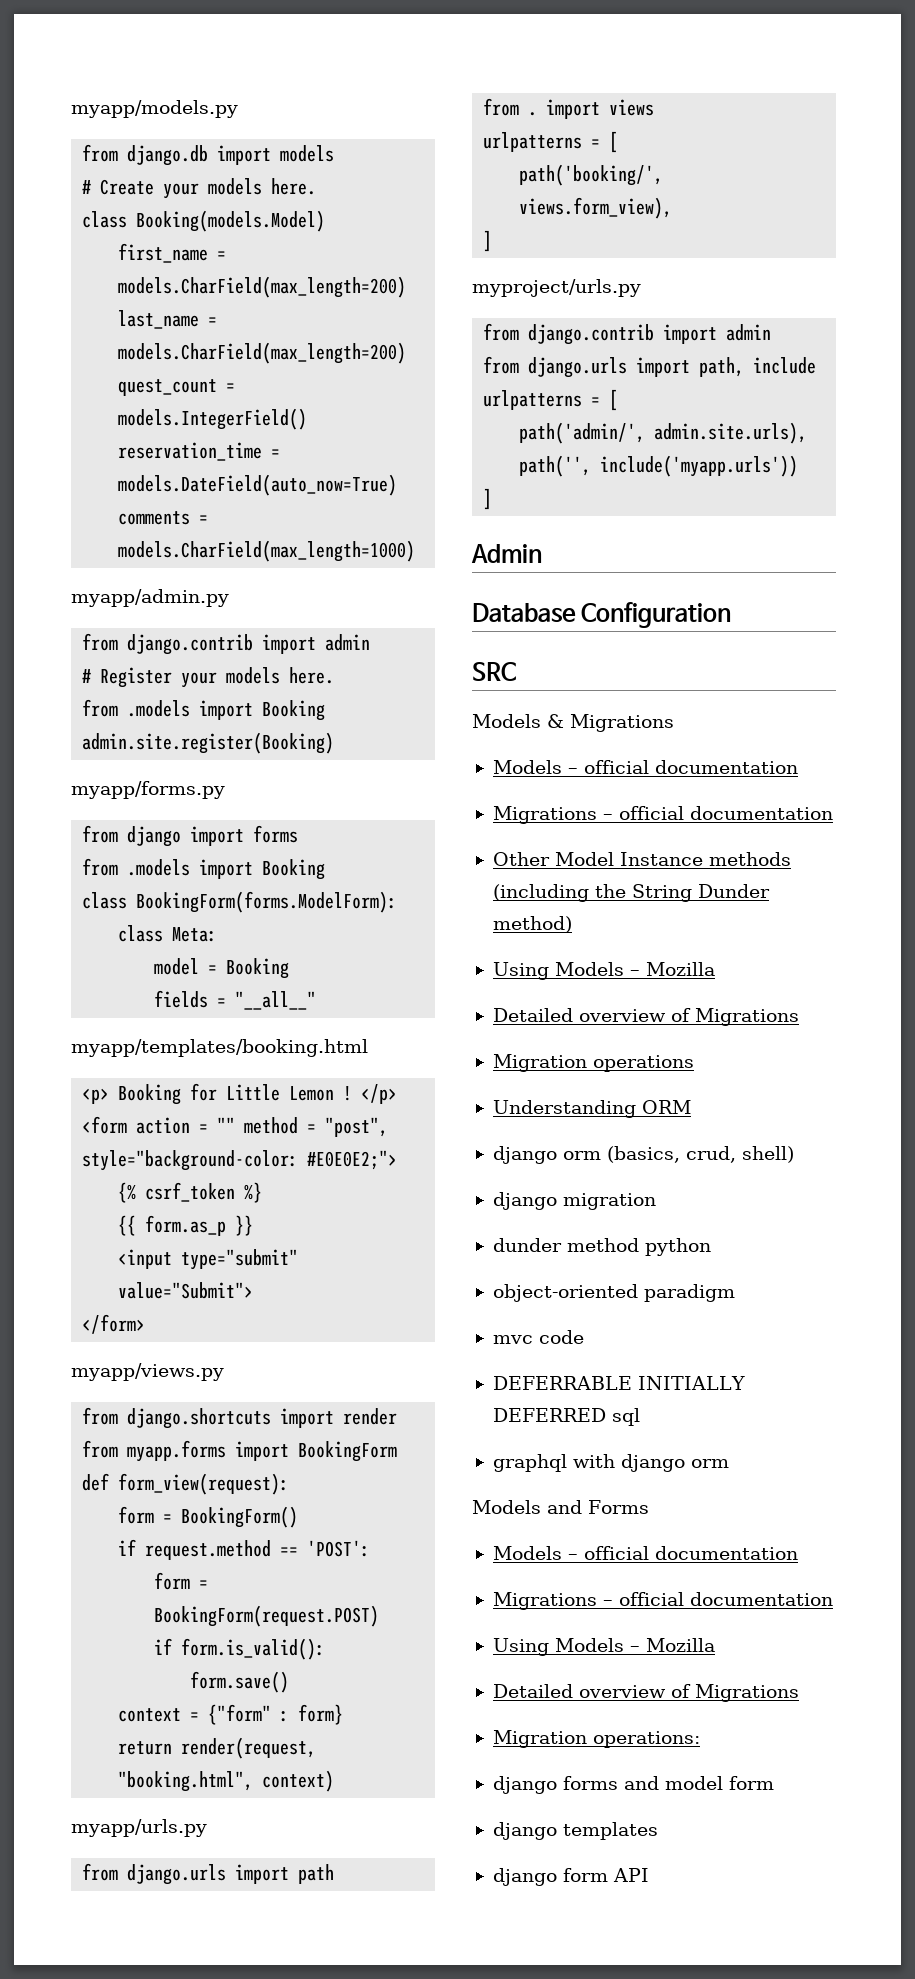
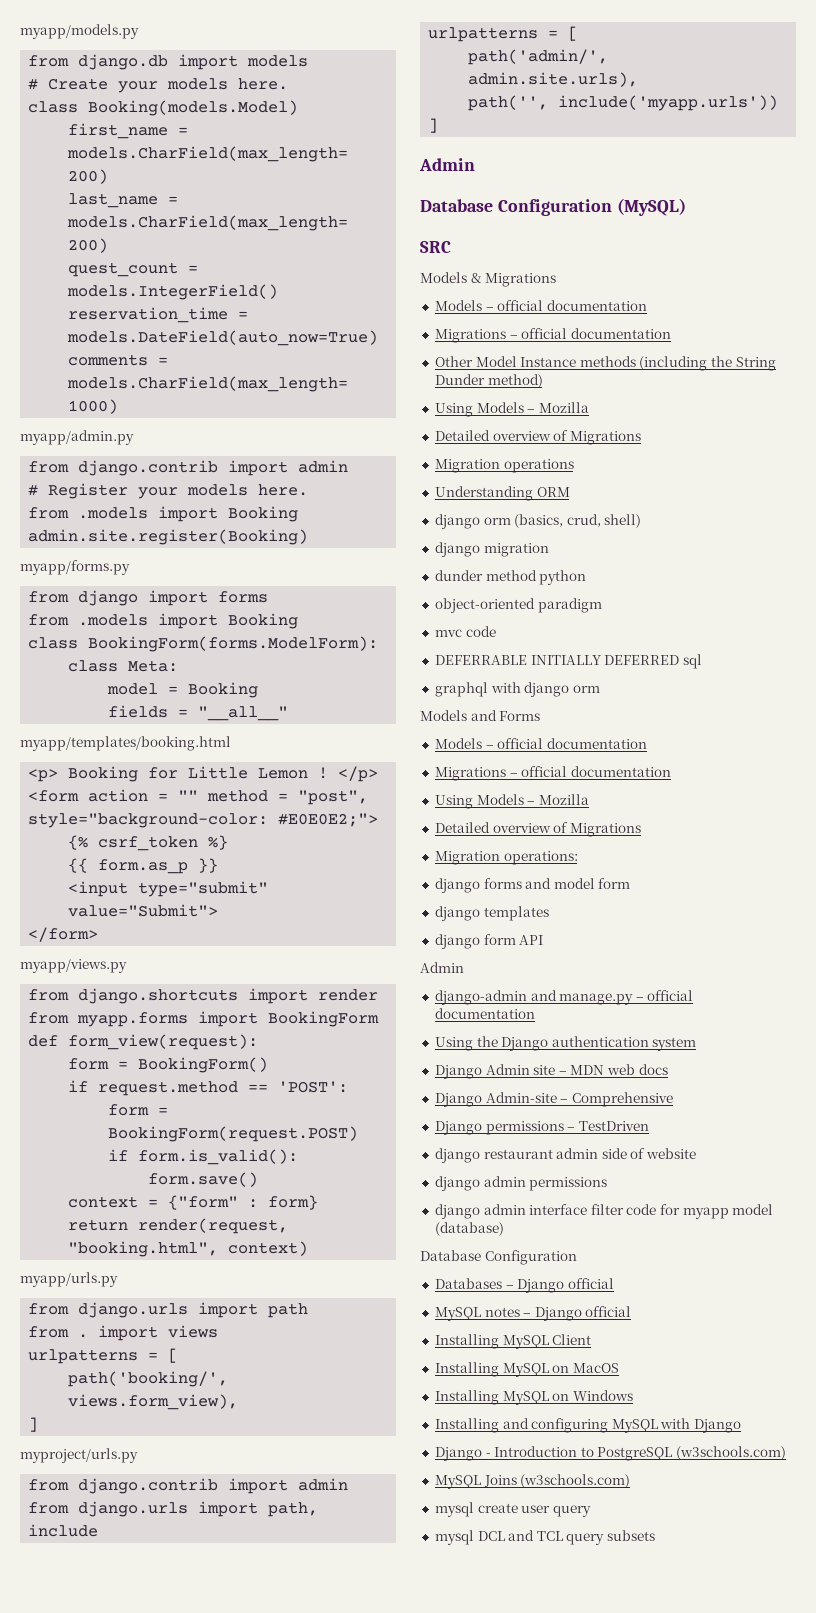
- Database Configuration
+ Database Configuration (MySQL)
  django form API
+ Admin
+ django-admin and manage.py – official documentation
+ Using the Django authentication system
+ Django Admin site – MDN web docs
+ Django Admin-site – Comprehensive
+ Django permissions – TestDriven
+ django restaurant admin side of website
+ django admin permissions
+ django admin interface filter code for myapp model (database)
+ Database Configuration
+ Databases – Django official
+ MySQL notes – Django official
+ Installing MySQL Client
+ Installing MySQL on MacOS
+ Installing MySQL on Windows
+ Installing and configuring MySQL with Django
+ Django - Introduction to PostgreSQL (w3schools.com)
+ MySQL Joins (w3schools.com)
+ mysql create user query
+ mysql DCL and TCL query subsets

